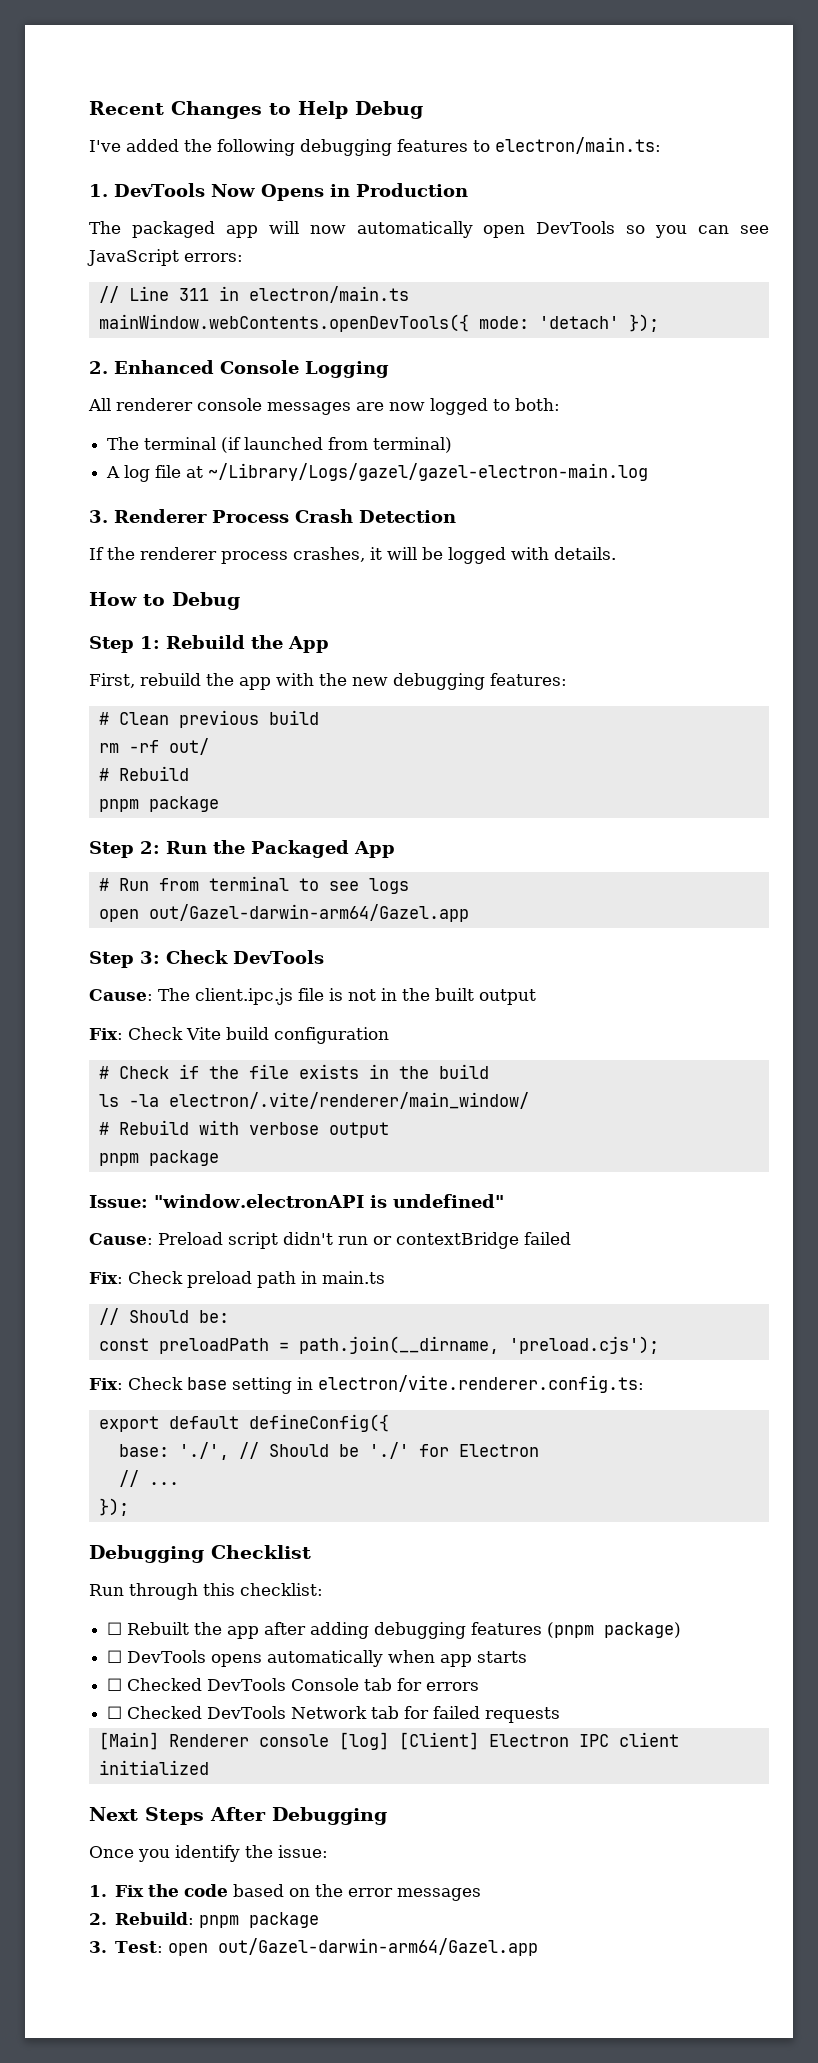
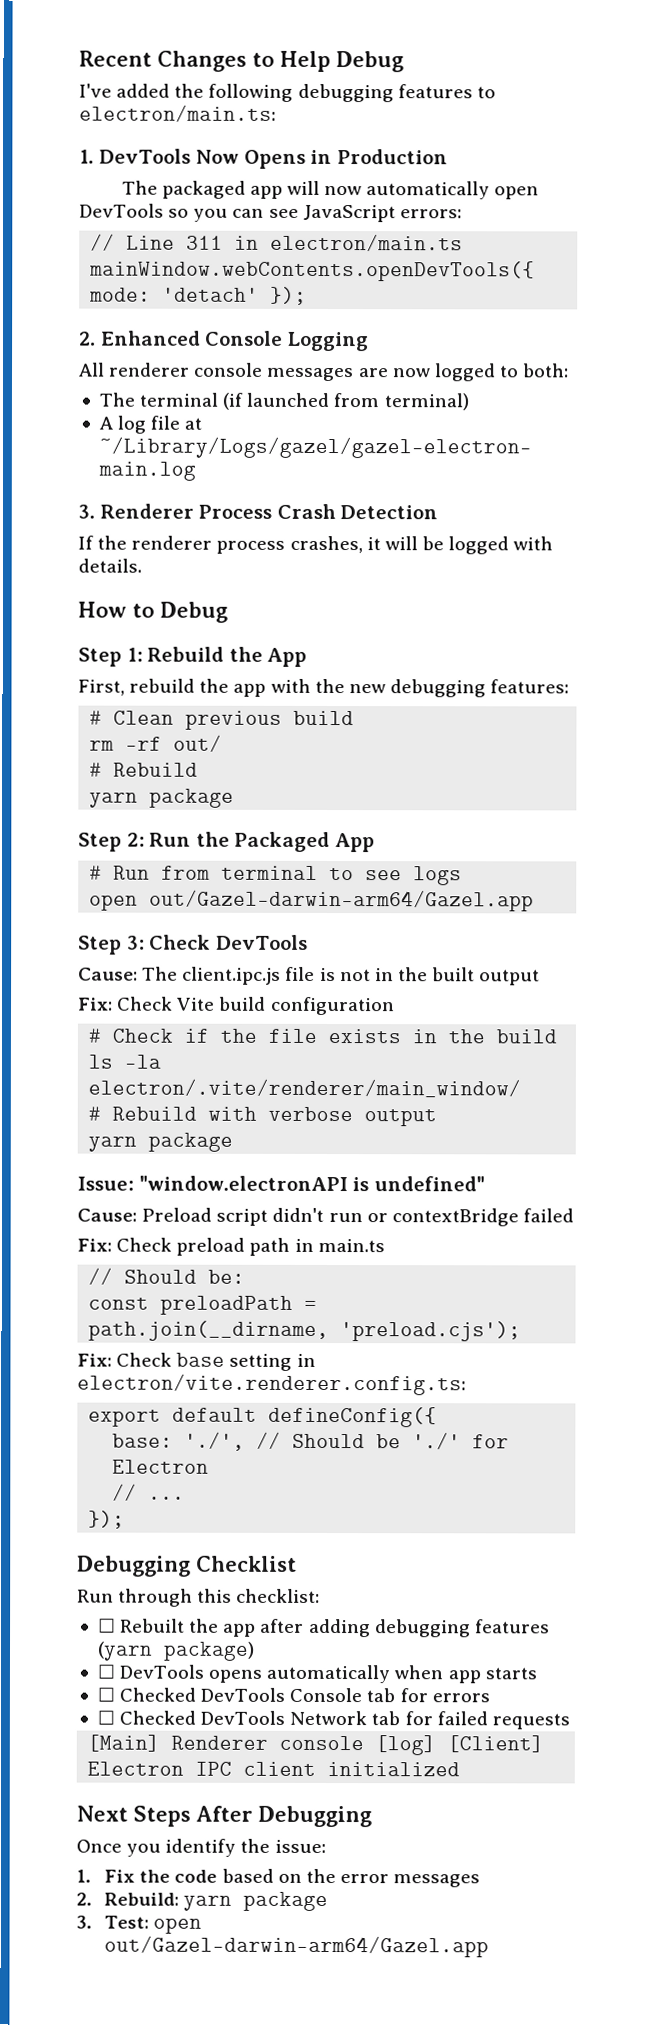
  rm -rf out/
  # Rebuild
- pnpm package
+ yarn package
  # Rebuild with verbose output
- pnpm package
+ yarn package
- ☐ Rebuilt the app after adding debugging features (pnpm package)
+ ☐ Rebuilt the app after adding debugging features (yarn package)
- 2. Rebuild: pnpm package
+ 2. Rebuild: yarn package

